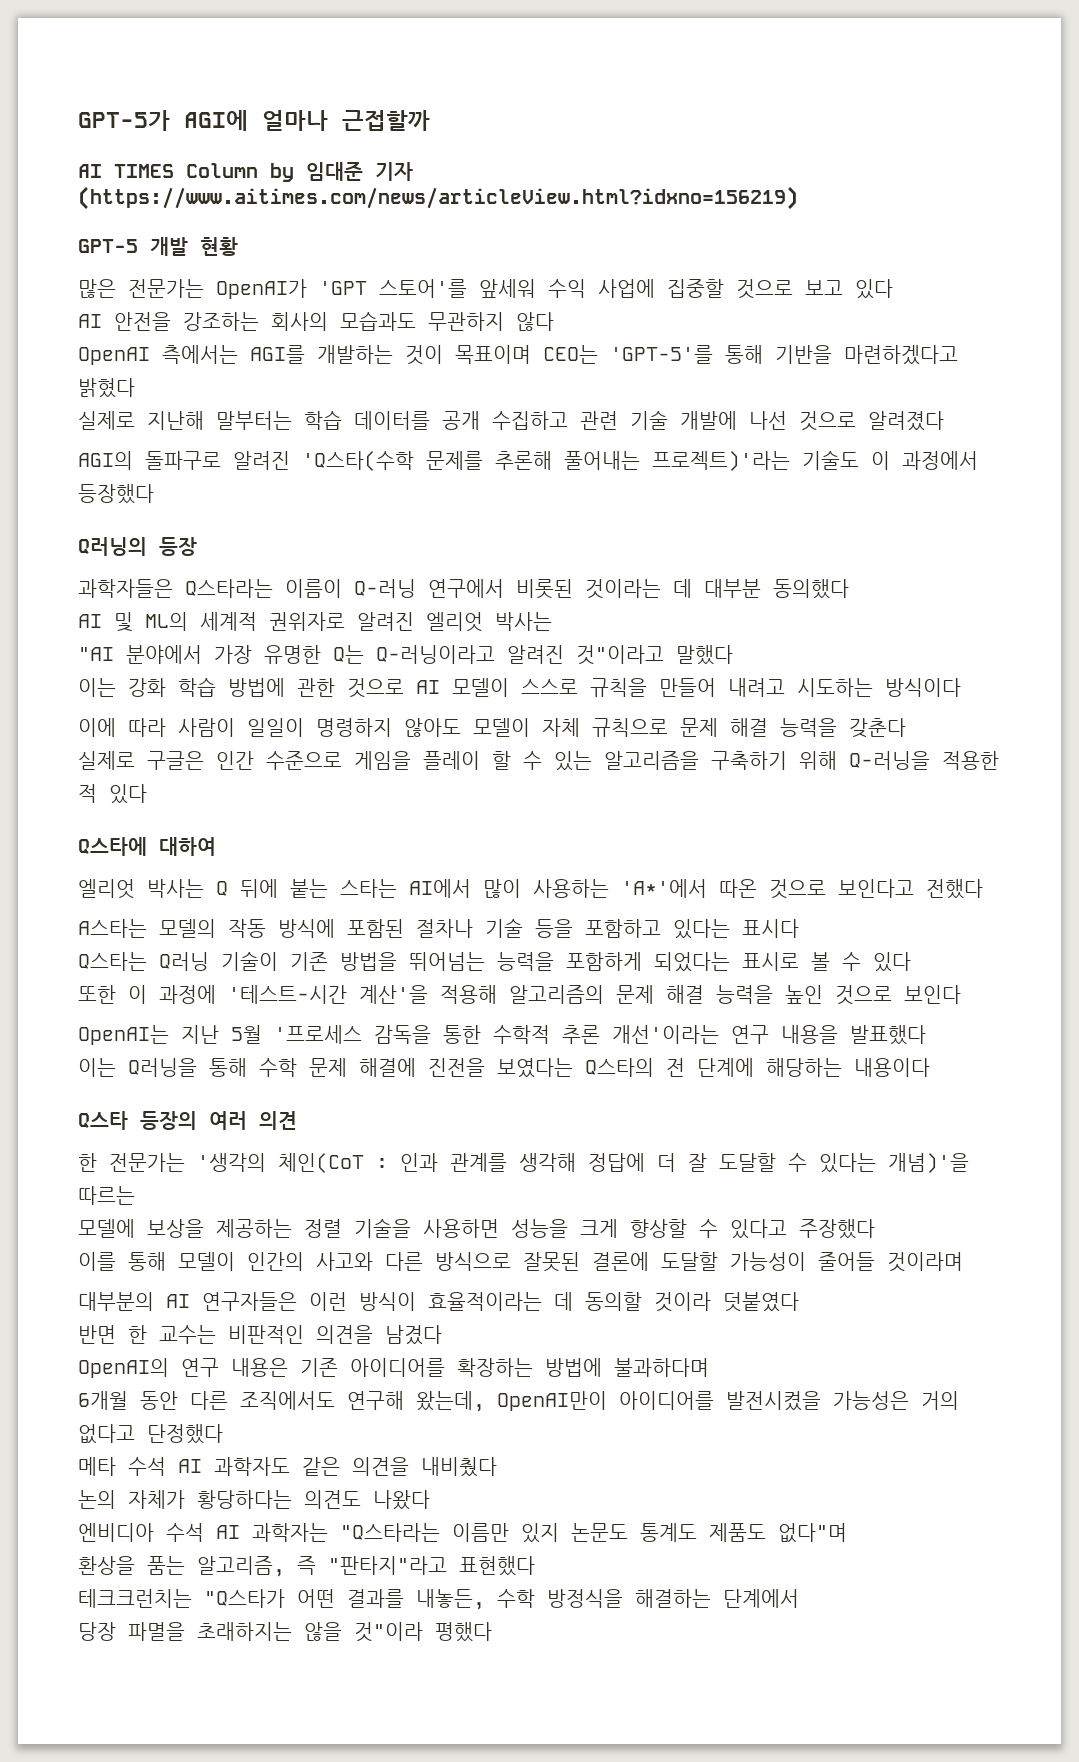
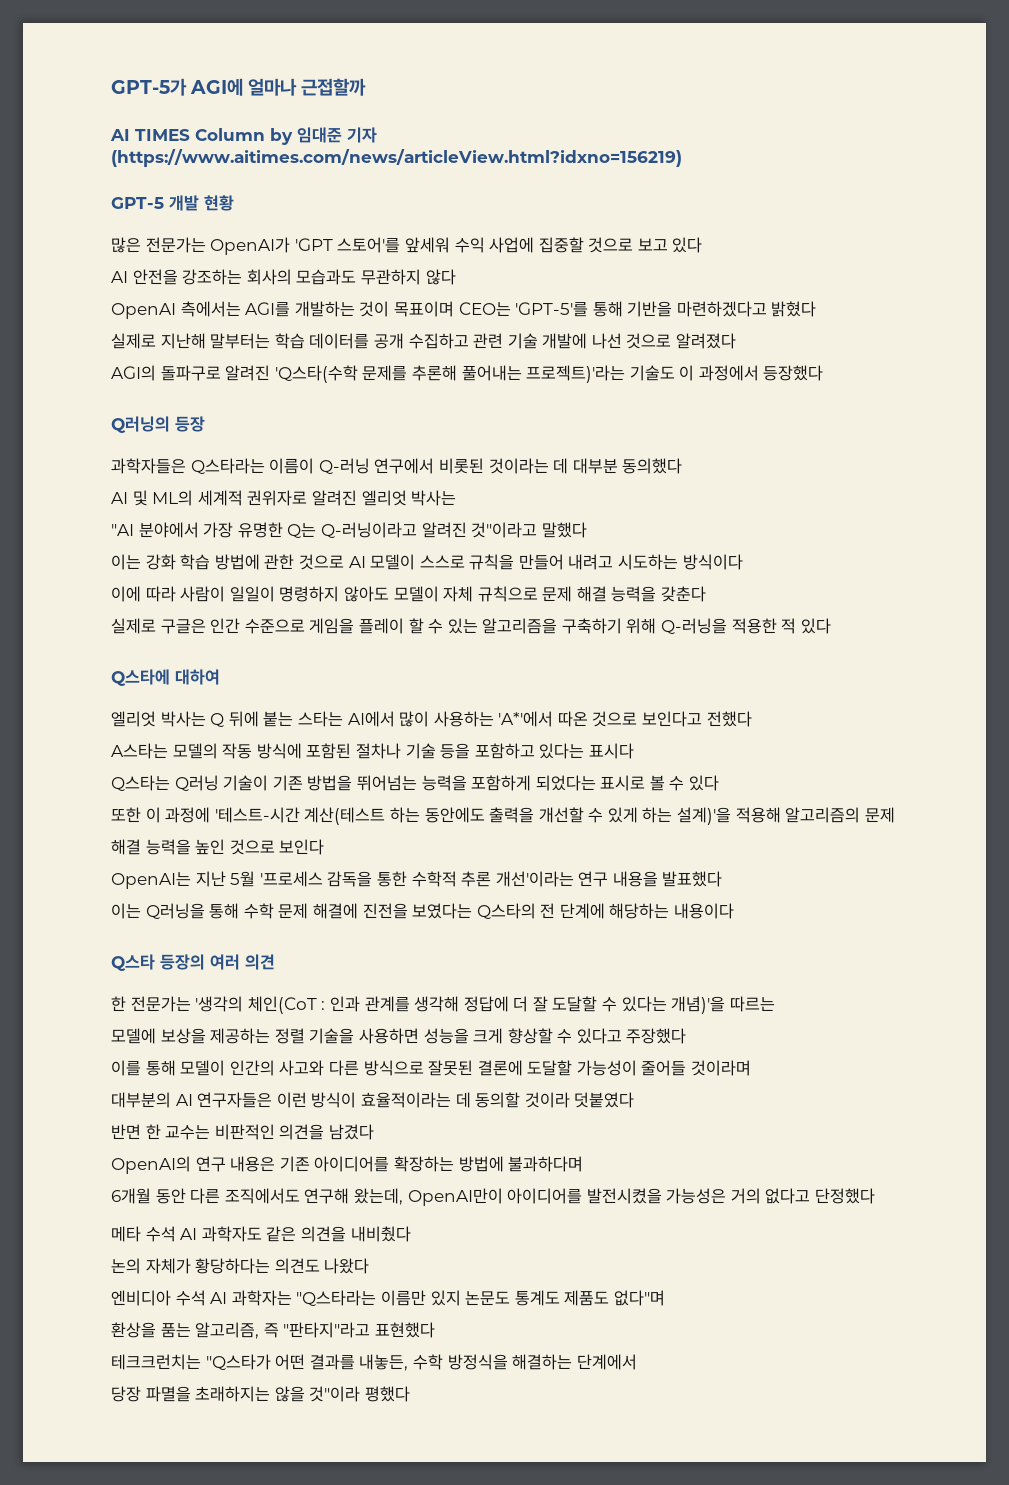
- 또한 이 과정에 '테스트-시간 계산'을 적용해 알고리즘의 문제 해결 능력을 높인 것으로 보인다
+ 또한 이 과정에 '테스트-시간 계산(테스트 하는 동안에도 출력을 개선할 수 있게 하는 설계)'을 적용해 알고리즘의 문제 해결 능력을 높인 것으로 보인다

